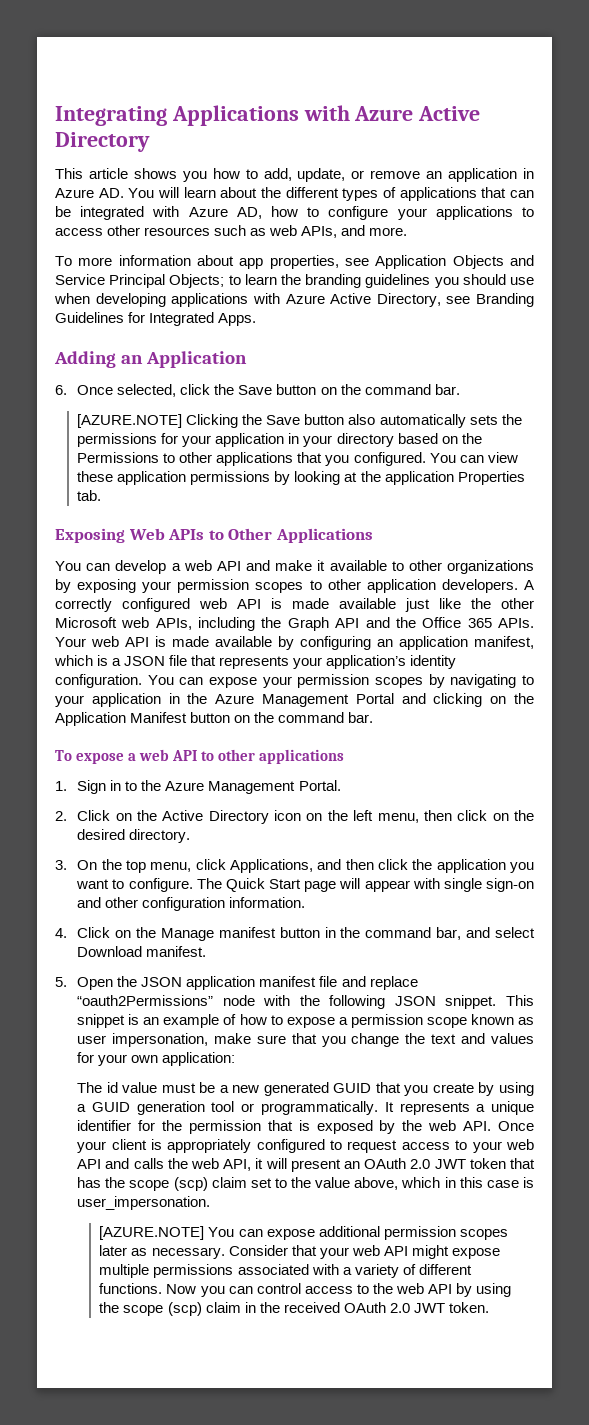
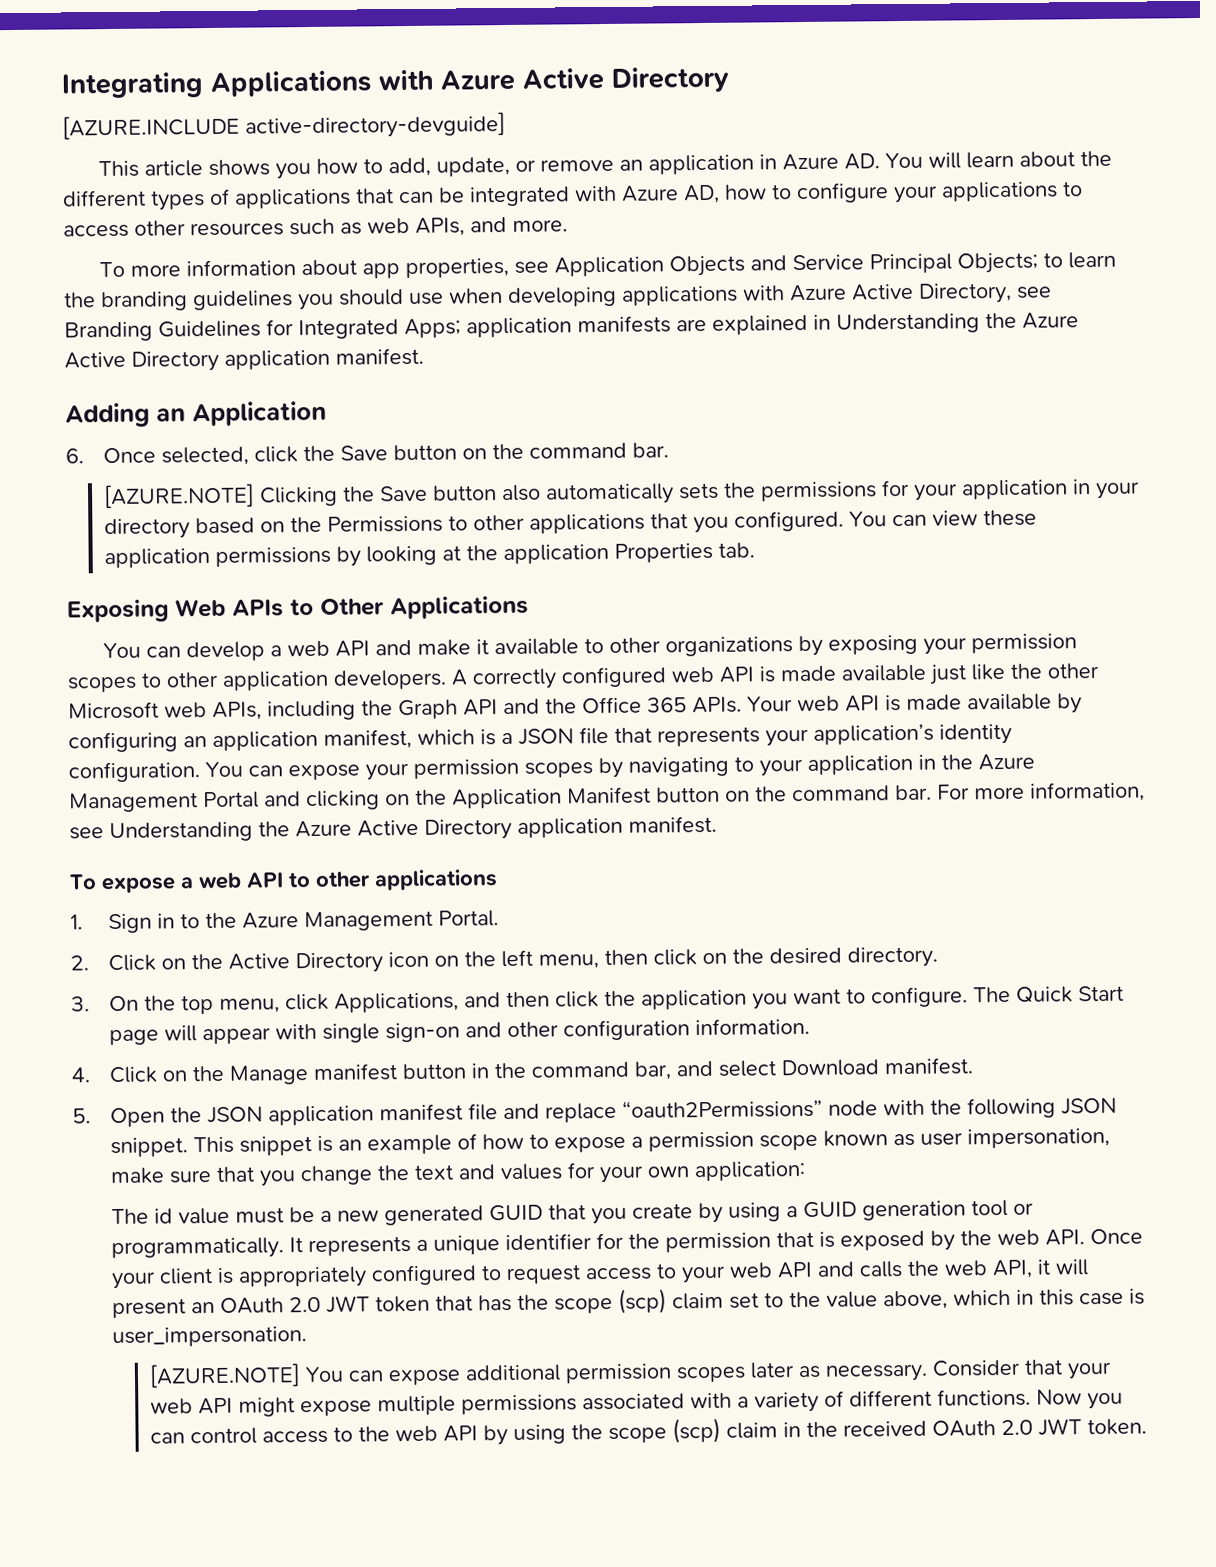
+ [AZURE.INCLUDE active-directory-devguide]
- To more information about app properties, see Application Objects and Service Principal Objects; to learn the branding guidelines you should use when developing applications with Azure Active Directory, see Branding Guidelines for Integrated Apps.
+ To more information about app properties, see Application Objects and Service Principal Objects; to learn the branding guidelines you should use when developing applications with Azure Active Directory, see Branding Guidelines for Integrated Apps; application manifests are explained in Understanding the Azure Active Directory application manifest.
+ For more information, see Understanding the Azure Active Directory application manifest.

